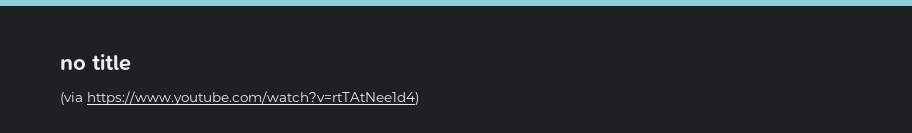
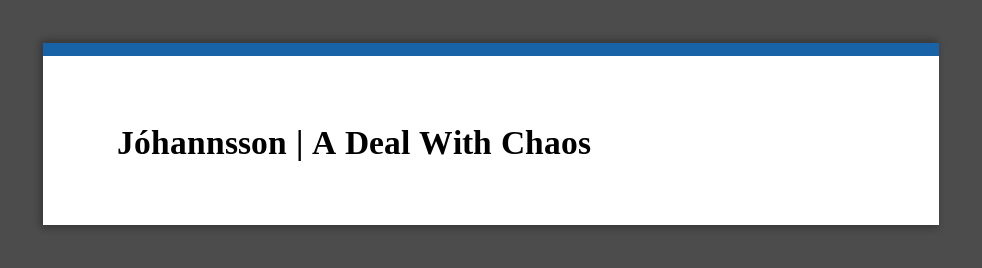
- no title
- (via https://www.youtube.com/watch?v=rtTAtNee1d4)
+ Jóhannsson | A Deal With Chaos

